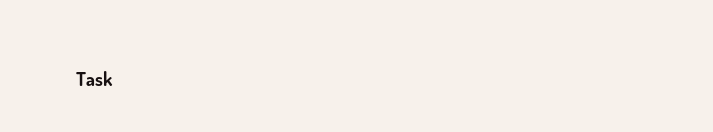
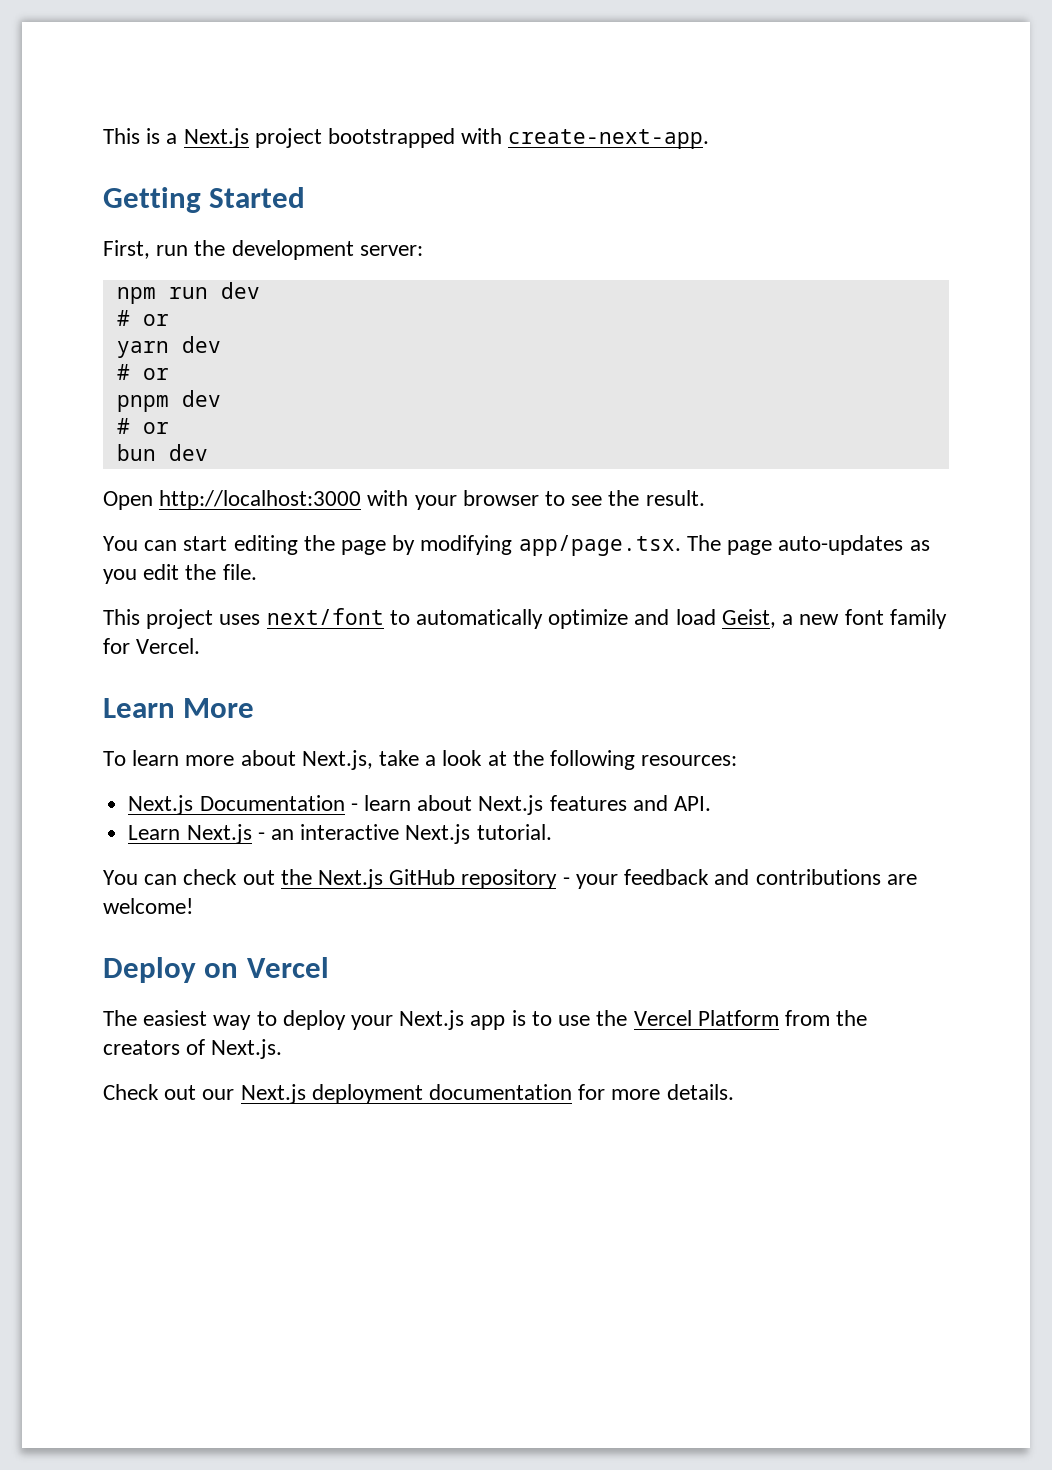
- Task
+ This is a Next.js project bootstrapped with create-next-app.
+ Getting Started
+ First, run the development server:
+ npm run dev
+ # or
+ yarn dev
+ # or
+ pnpm dev
+ # or
+ bun dev
+ Open http://localhost:3000 with your browser to see the result.
+ You can start editing the page by modifying app/page.tsx. The page auto-updates as you edit the file.
+ This project uses next/font to automatically optimize and load Geist, a new font family for Vercel.
+ Learn More
+ To learn more about Next.js, take a look at the following resources:
+ Next.js Documentation - learn about Next.js features and API.
+ Learn Next.js - an interactive Next.js tutorial.
+ You can check out the Next.js GitHub repository - your feedback and contributions are welcome!
+ Deploy on Vercel
+ The easiest way to deploy your Next.js app is to use the Vercel Platform from the creators of Next.js.
+ Check out our Next.js deployment documentation for more details.

